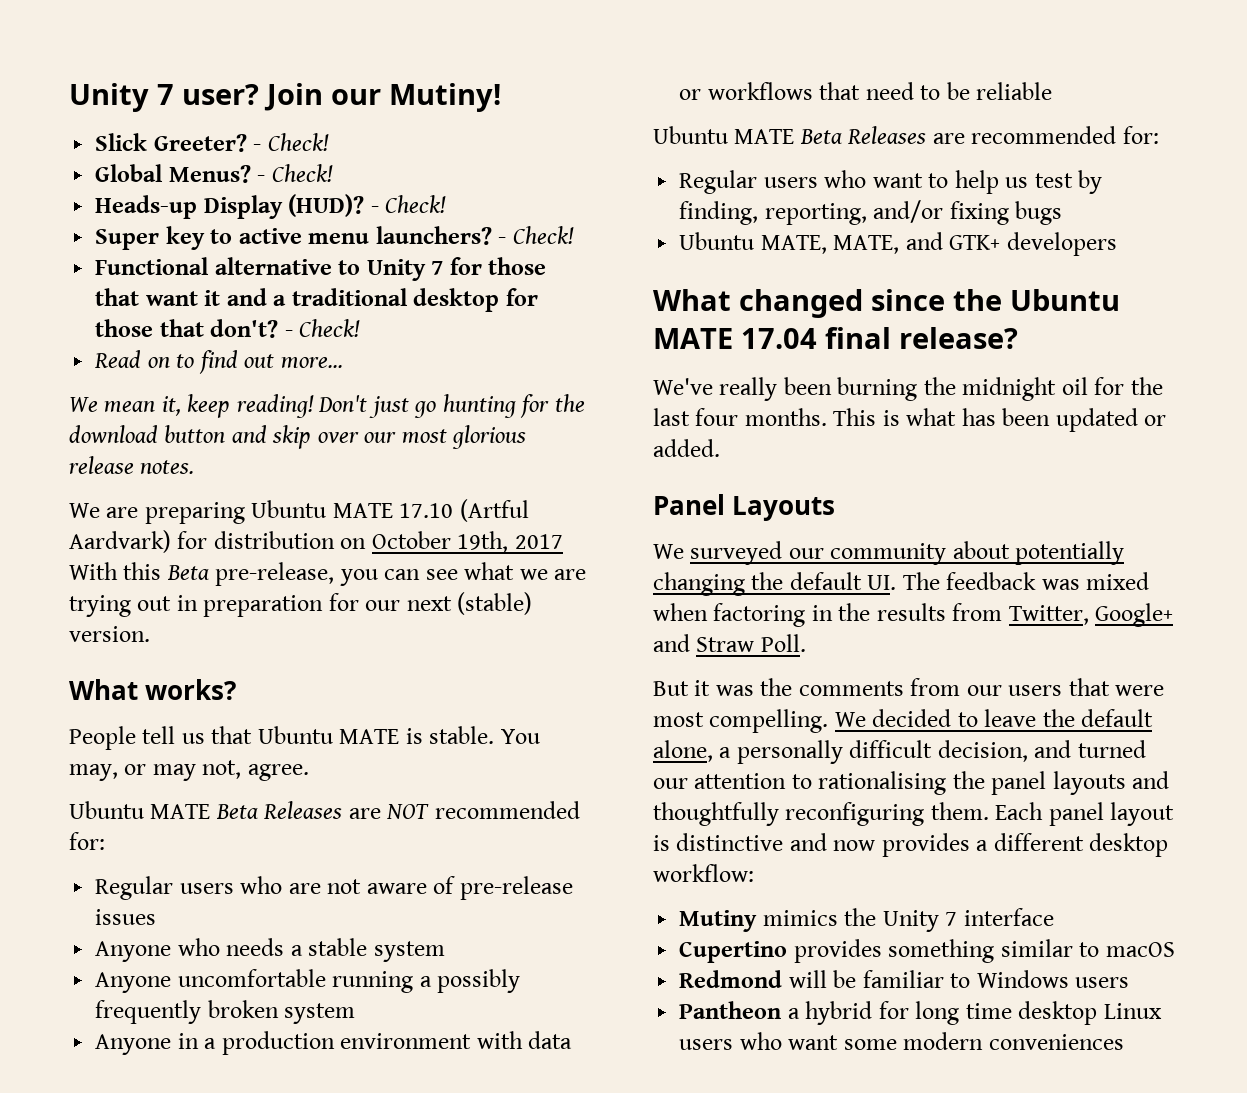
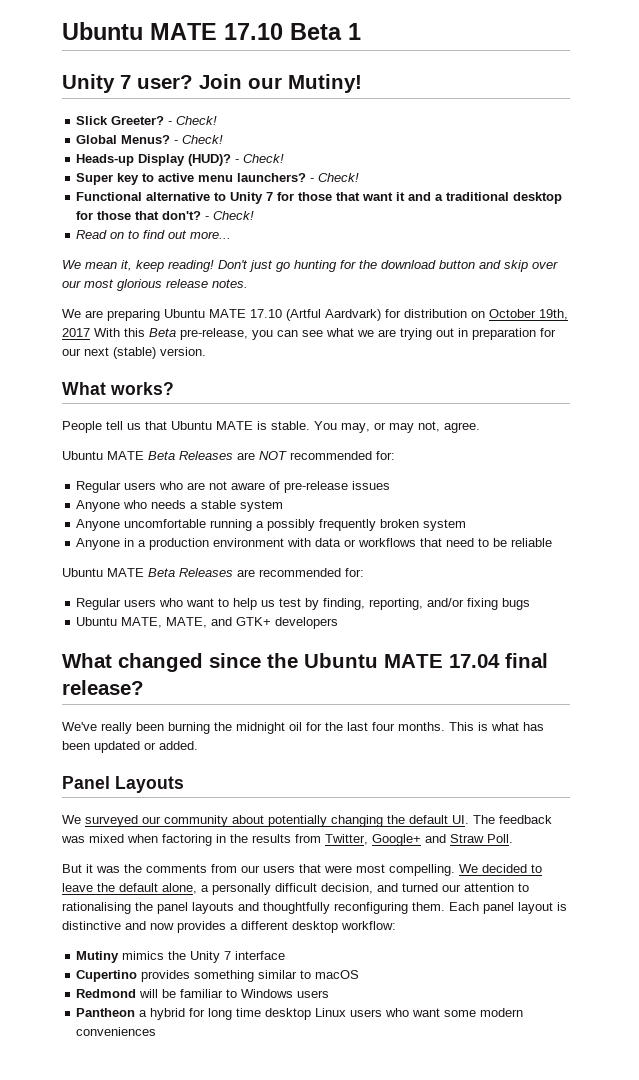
+ Ubuntu MATE 17.10 Beta 1

